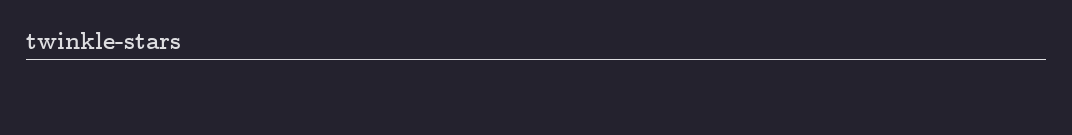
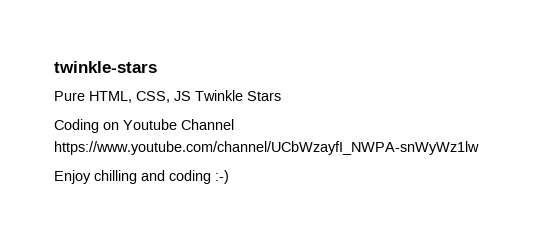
+ Pure HTML, CSS, JS Twinkle Stars
+ Coding on Youtube Channel https://www.youtube.com/channel/UCbWzayfI_NWPA-snWyWz1lw
+ Enjoy chilling and coding :-)

